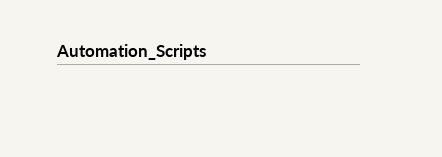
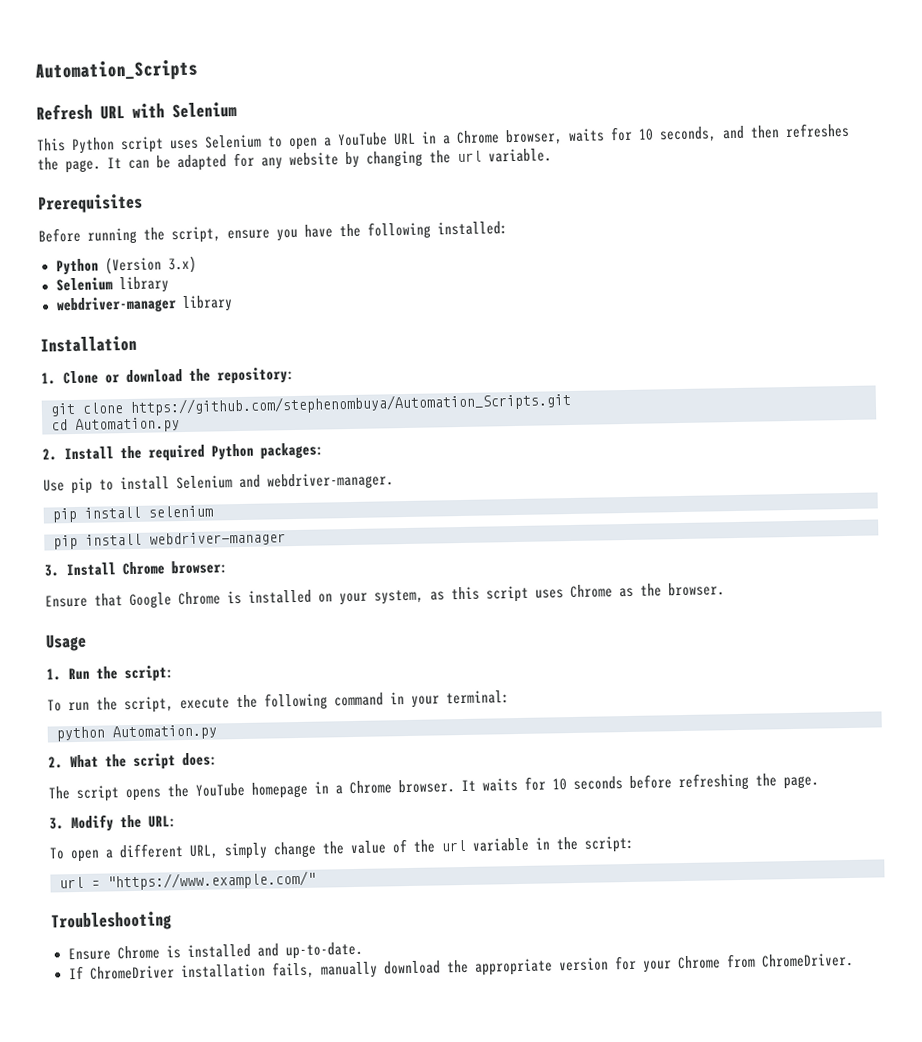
+ Refresh URL with Selenium
+ This Python script uses Selenium to open a YouTube URL in a Chrome browser, waits for 10 seconds, and then refreshes the page. It can be adapted for any website by changing the url variable.
+ Prerequisites
+ Before running the script, ensure you have the following installed:
+ Python (Version 3.x)
+ Selenium library
+ webdriver-manager library
+ Installation
+ 1. Clone or download the repository:
+ git clone https://github.com/stephenombuya/Automation_Scripts.git
+ cd Automation.py
+ 2. Install the required Python packages:
+ Use pip to install Selenium and webdriver-manager.
+ pip install selenium
+ pip install webdriver-manager
+ 3. Install Chrome browser:
+ Ensure that Google Chrome is installed on your system, as this script uses Chrome as the browser.
+ Usage
+ 1. Run the script:
+ To run the script, execute the following command in your terminal:
+ python Automation.py
+ 2. What the script does:
+ The script opens the YouTube homepage in a Chrome browser. It waits for 10 seconds before refreshing the page.
+ 3. Modify the URL:
+ To open a different URL, simply change the value of the url variable in the script:
+ url = "https://www.example.com/"
+ Troubleshooting
+ Ensure Chrome is installed and up-to-date.
+ If ChromeDriver installation fails, manually download the appropriate version for your Chrome from ChromeDriver.

